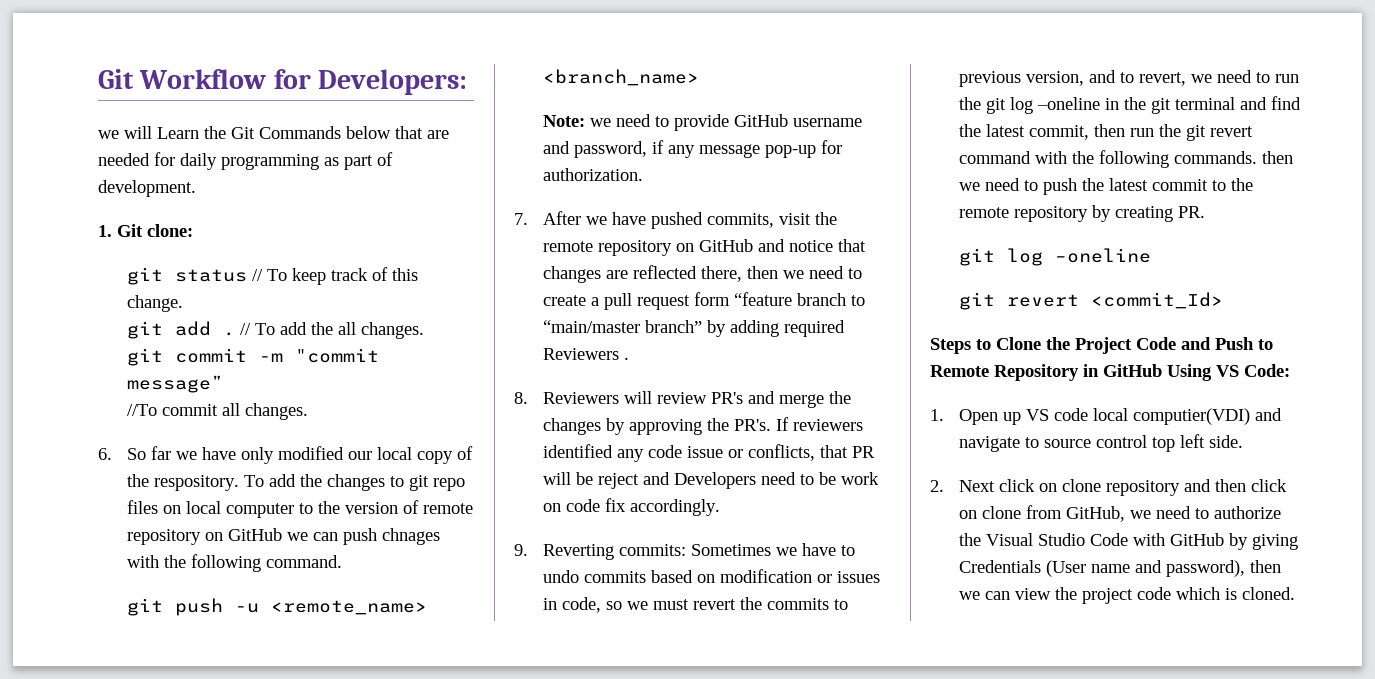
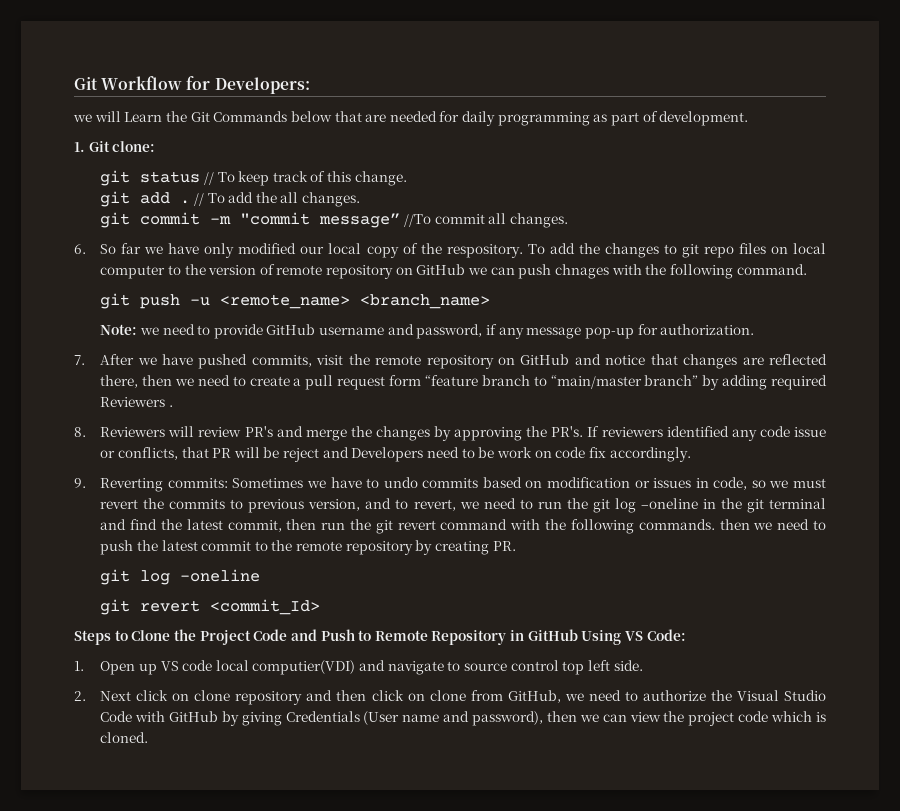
- git commit -m "commit message”
- //To commit all changes.
+ git commit -m "commit message” //To commit all changes.

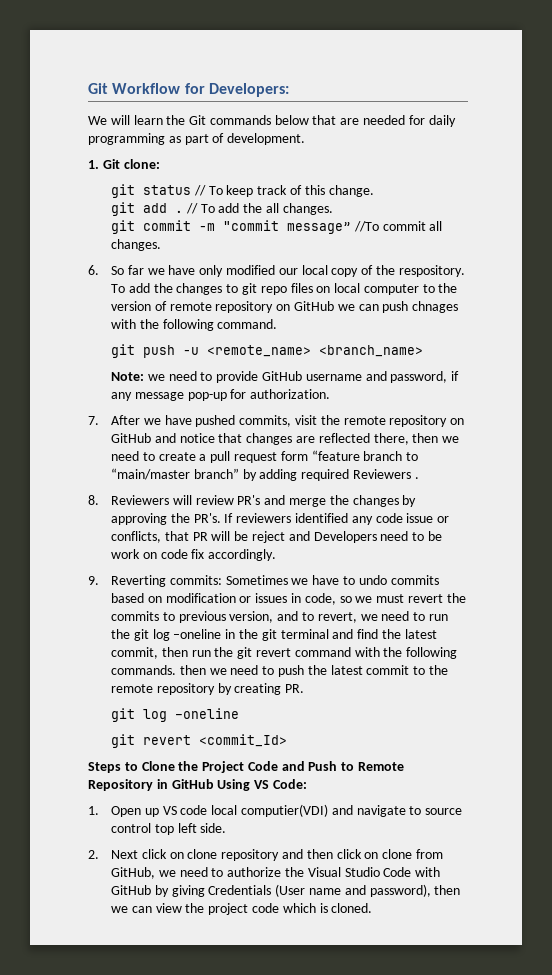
- we will Learn the Git Commands below that are needed for daily programming as part of development.
+ We will learn the Git commands below that are needed for daily programming as part of development.

